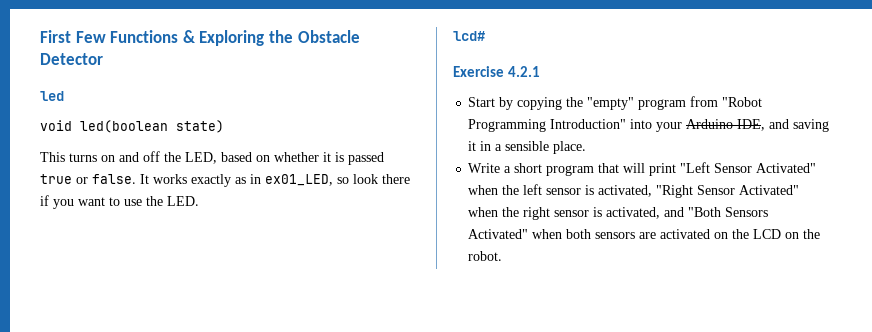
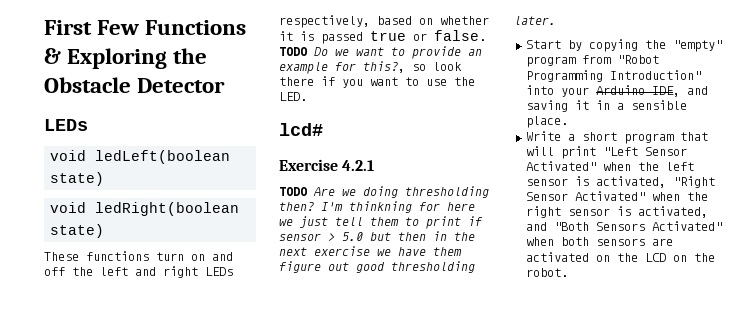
  First Few Functions & Exploring the Obstacle Detector
- led
- void led(boolean state)
- This turns on and off the LED, based on whether it is passed true or false.
+ LEDs
+ void ledLeft(boolean state)
+ void ledRight(boolean state)
+ These functions turn on and off the left and right LEDs respectively, based on whether it is passed true or false.
- It works exactly as in ex01_LED, so look there if you want to use the LED.
+ TODO Do we want to provide an example for this?, so look there if you want to use the LED.
+ TODO Are we doing thresholding then? I'm thinkning for here we just tell them to print if sensor > 5.0 but then in the next exercise we have them figure out good thresholding later.

